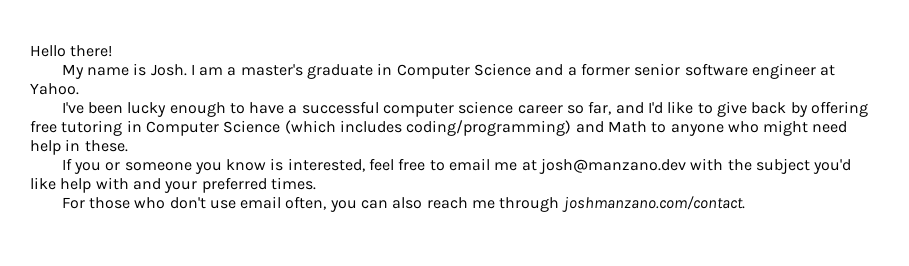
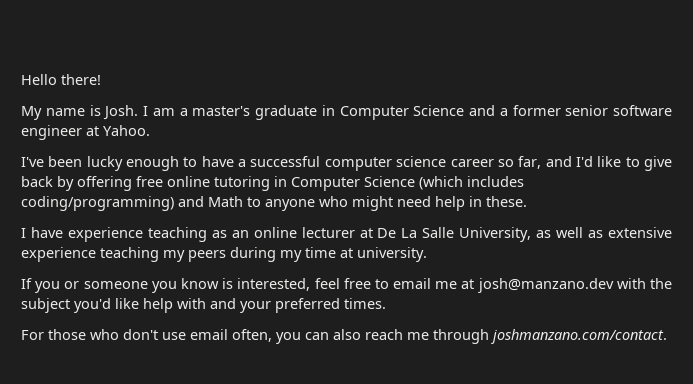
- I've been lucky enough to have a successful computer science career so far, and I'd like to give back by offering free tutoring in Computer Science (which includes coding/programming) and Math to anyone who might need help in these.
+ I've been lucky enough to have a successful computer science career so far, and I'd like to give back by offering free online tutoring in Computer Science (which includes coding/programming) and Math to anyone who might need help in these.
+ I have experience teaching as an online lecturer at De La Salle University, as well as extensive experience teaching my peers during my time at university.

